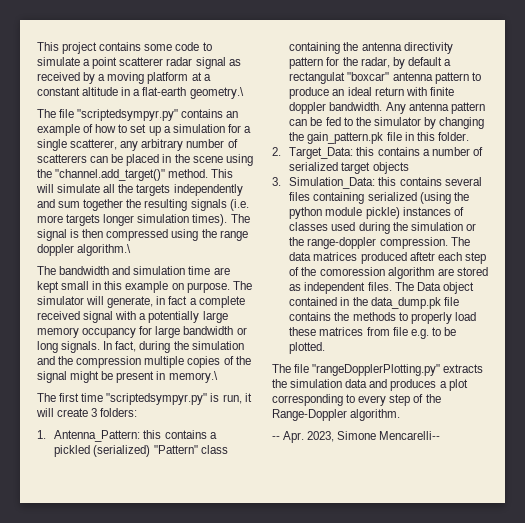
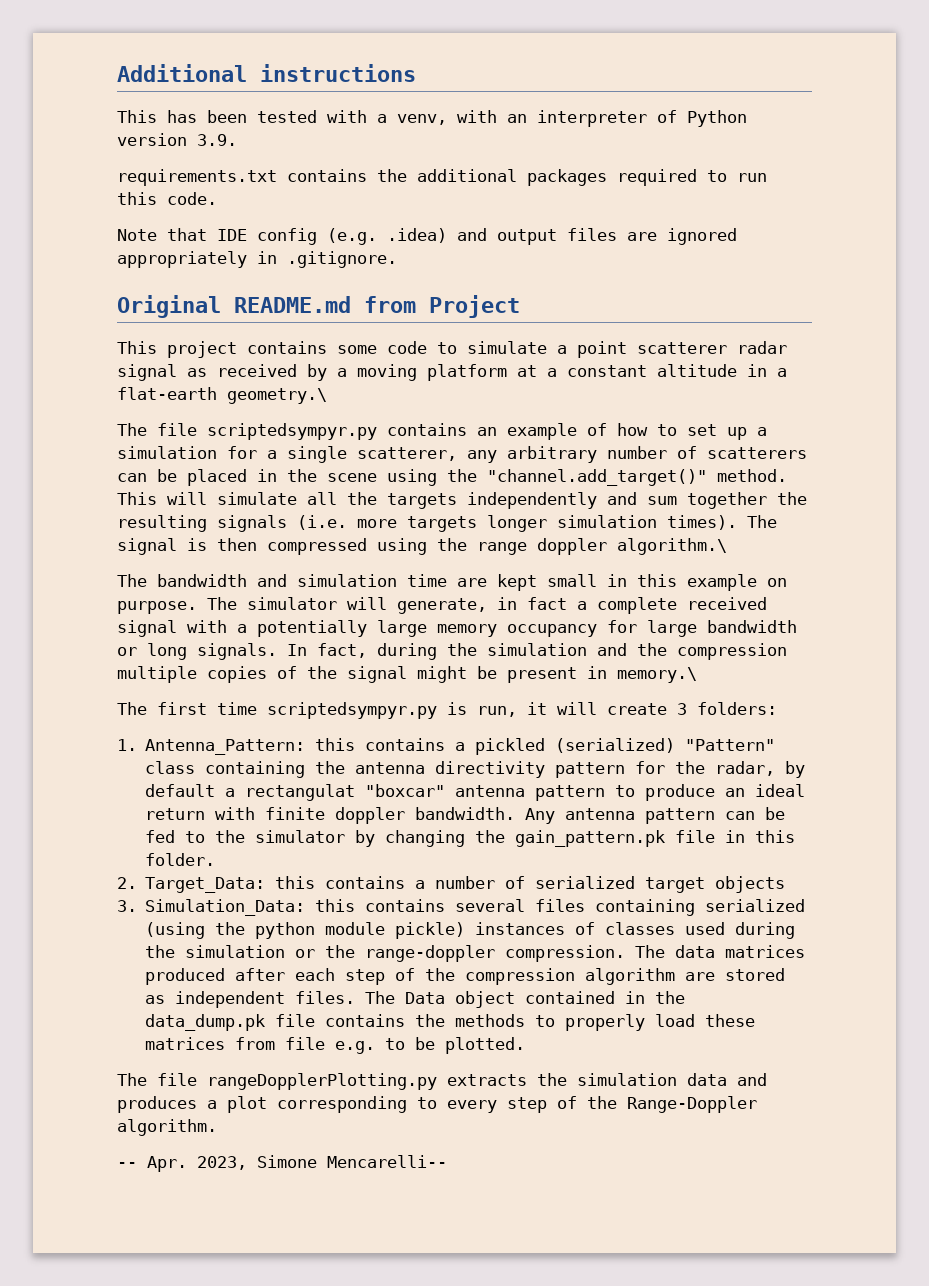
+ Additional instructions
+ This has been tested with a venv, with an interpreter of Python version 3.9.
+ requirements.txt contains the additional packages required to run this code.
+ Note that IDE config (e.g. .idea) and output files are ignored appropriately in .gitignore.
+ Original README.md from Project
- The file "scriptedsympyr.py" contains an example of how to set up a simulation for a single scatterer, any arbitrary number of scatterers can be placed in the scene using the "channel.add_target()" method.
+ The file scriptedsympyr.py contains an example of how to set up a simulation for a single scatterer, any arbitrary number of scatterers can be placed in the scene using the "channel.add_target()" method.
- The first time "scriptedsympyr.py" is run, it will create 3 folders:
+ The first time scriptedsympyr.py is run, it will create 3 folders:
- The data matrices produced aftetr each step of the comoression algorithm are stored as independent files.
+ The data matrices produced after each step of the compression algorithm are stored as independent files.
- The file "rangeDopplerPlotting.py" extracts the simulation data and produces a plot corresponding to every step of the Range-Doppler algorithm.
+ The file rangeDopplerPlotting.py extracts the simulation data and produces a plot corresponding to every step of the Range-Doppler algorithm.

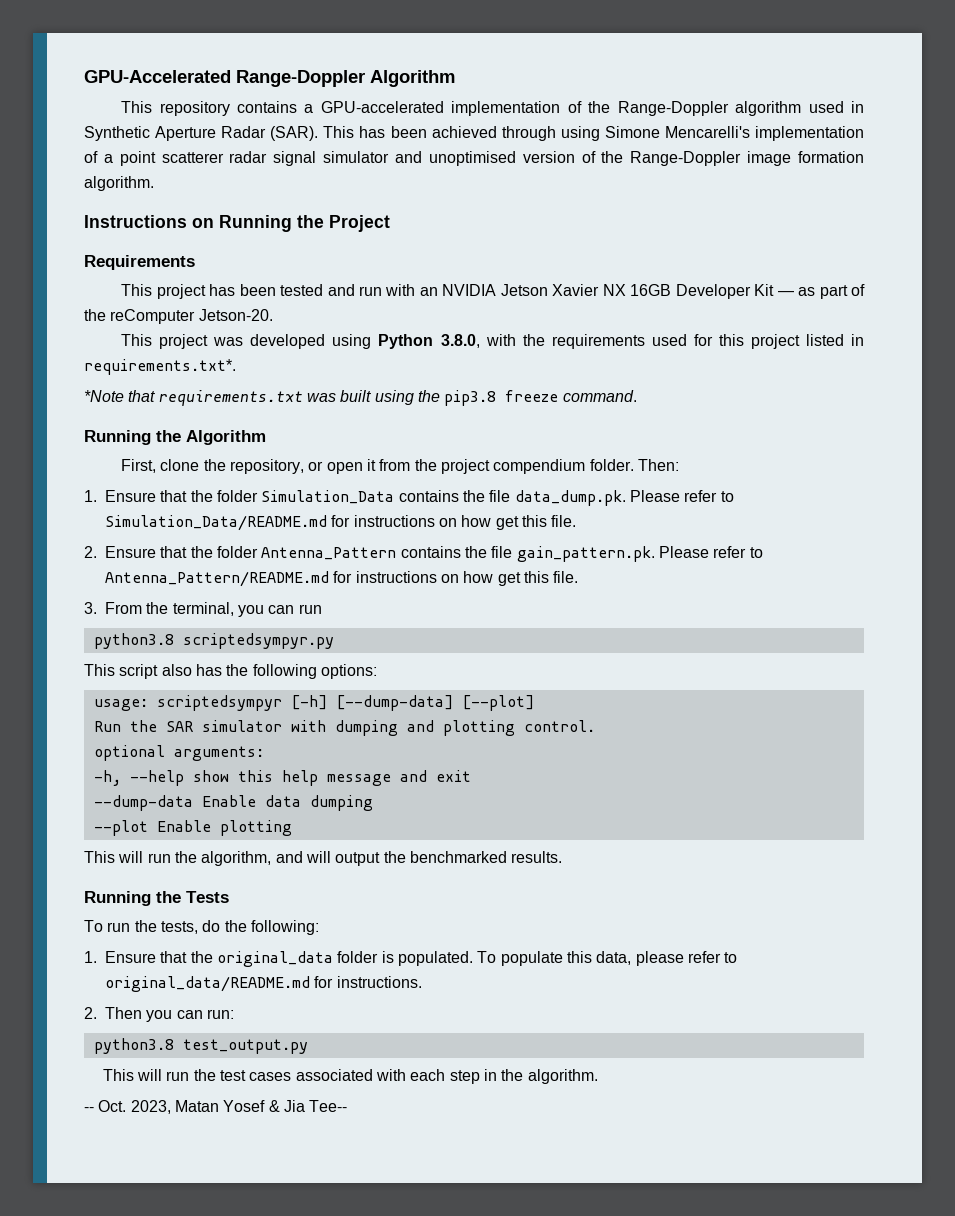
- Additional instructions
- This has been tested with a venv, with an interpreter of Python version 3.9.
- requirements.txt contains the additional packages required to run this code.
- Note that IDE config (e.g. .idea) and output files are ignored appropriately in .gitignore.
- Original README.md from Project
- This project contains some code to simulate a point scatterer radar signal as received by a moving platform at a constant altitude in a flat-earth geometry.\
- The file scriptedsympyr.py contains an example of how to set up a simulation for a single scatterer, any arbitrary number of scatterers can be placed in the scene using the "channel.add_target()" method. This will simulate all the targets independently and sum together the resulting signals (i.e. more targets longer simulation times). The signal is then compressed using the range doppler algorithm.\
- The bandwidth and simulation time are kept small in this example on purpose. The simulator will generate, in fact a complete received signal with a potentially large memory occupancy for large bandwidth or long signals. In fact, during the simulation and the compression multiple copies of the signal might be present in memory.\
- The first time scriptedsympyr.py is run, it will create 3 folders:
- 1. Antenna_Pattern: this contains a pickled (serialized) "Pattern" class containing the antenna directivity pattern for the radar, by default a rectangulat "boxcar" antenna pattern to produce an ideal return with finite doppler bandwidth. Any antenna pattern can be fed to the simulator by changing the gain_pattern.pk file in this folder.
- 2. Target_Data: this contains a number of serialized target objects
- 3. Simulation_Data: this contains several files containing serialized (using the python module pickle) instances of classes used during the simulation or the range-doppler compression. The data matrices produced after each step of the compression algorithm are stored as independent files. The Data object contained in the data_dump.pk file contains the methods to properly load these matrices from file e.g. to be plotted.
- The file rangeDopplerPlotting.py extracts the simulation data and produces a plot corresponding to every step of the Range-Doppler algorithm.
- -- Apr. 2023, Simone Mencarelli--
+ GPU-Accelerated Range-Doppler Algorithm
+ This repository contains a GPU-accelerated implementation of the Range-Doppler algorithm used in Synthetic Aperture Radar (SAR). This has been achieved through using Simone Mencarelli's implementation of a point scatterer radar signal simulator and unoptimised version of the Range-Doppler image formation algorithm.
+ Instructions on Running the Project
+ Requirements
+ This project has been tested and run with an NVIDIA Jetson Xavier NX 16GB Developer Kit — as part of the reComputer Jetson-20.
+ This project was developed using Python 3.8.0, with the requirements used for this project listed in requirements.txt*.
+ *Note that requirements.txt was built using the pip3.8 freeze command.
+ Running the Algorithm
+ First, clone the repository, or open it from the project compendium folder. Then:
+ 1. Ensure that the folder Simulation_Data contains the file data_dump.pk. Please refer to Simulation_Data/README.md for instructions on how get this file.
+ 2. Ensure that the folder Antenna_Pattern contains the file gain_pattern.pk. Please refer to Antenna_Pattern/README.md for instructions on how get this file.
+ 3. From the terminal, you can run
+ python3.8 scriptedsympyr.py
+ This script also has the following options:
+ usage: scriptedsympyr [-h] [--dump-data] [--plot]
+ Run the SAR simulator with dumping and plotting control.
+ optional arguments:
+ -h, --help show this help message and exit
+ --dump-data Enable data dumping
+ --plot Enable plotting
+ This will run the algorithm, and will output the benchmarked results.
+ Running the Tests
+ To run the tests, do the following:
+ 1. Ensure that the original_data folder is populated. To populate this data, please refer to original_data/README.md for instructions.
+ 2. Then you can run:
+ python3.8 test_output.py
+ This will run the test cases associated with each step in the algorithm.
+ -- Oct. 2023, Matan Yosef & Jia Tee--

